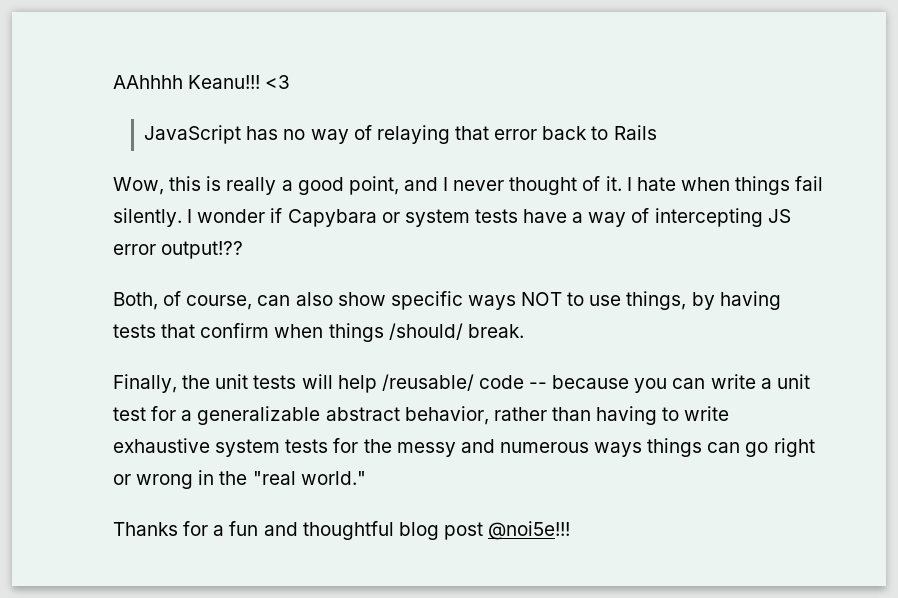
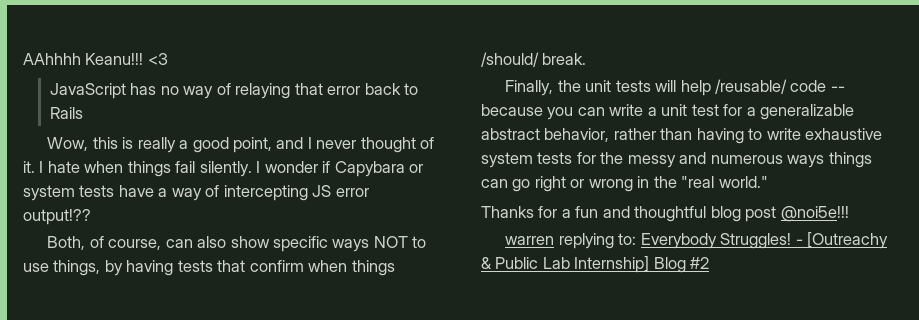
+ warren replying to: Everybody Struggles! - [Outreachy & Public Lab Internship] Blog #2

